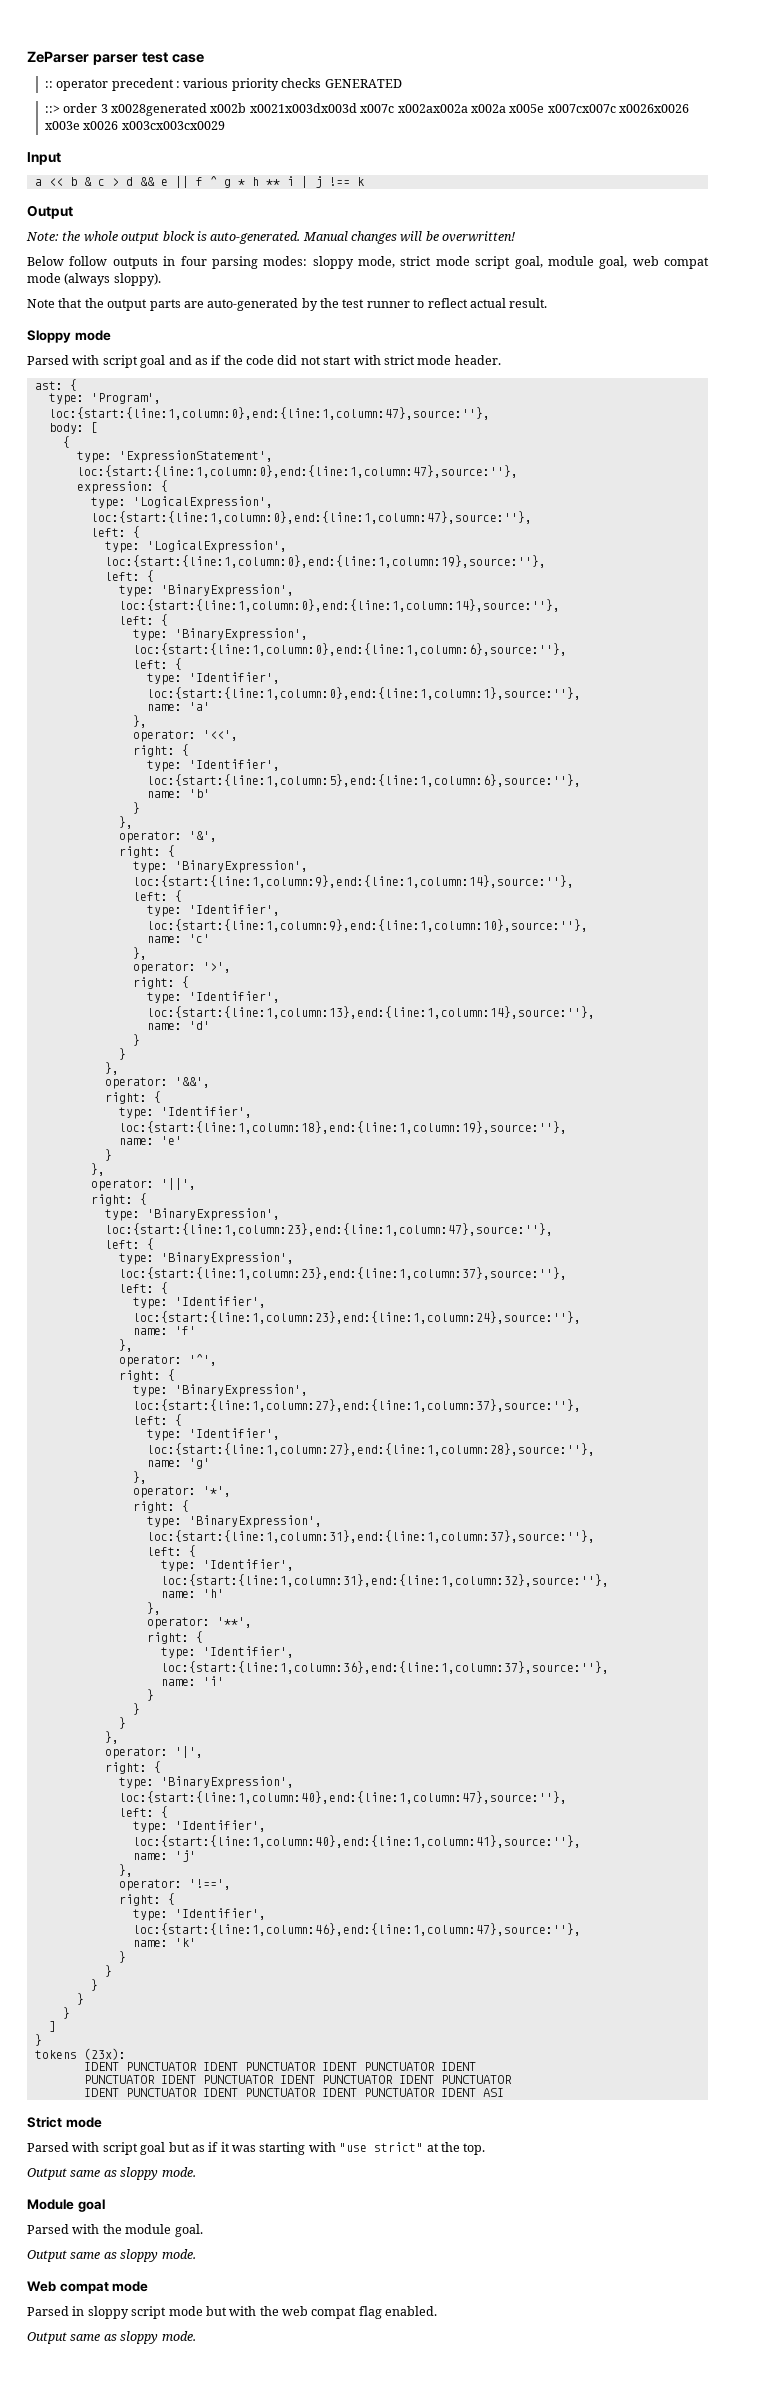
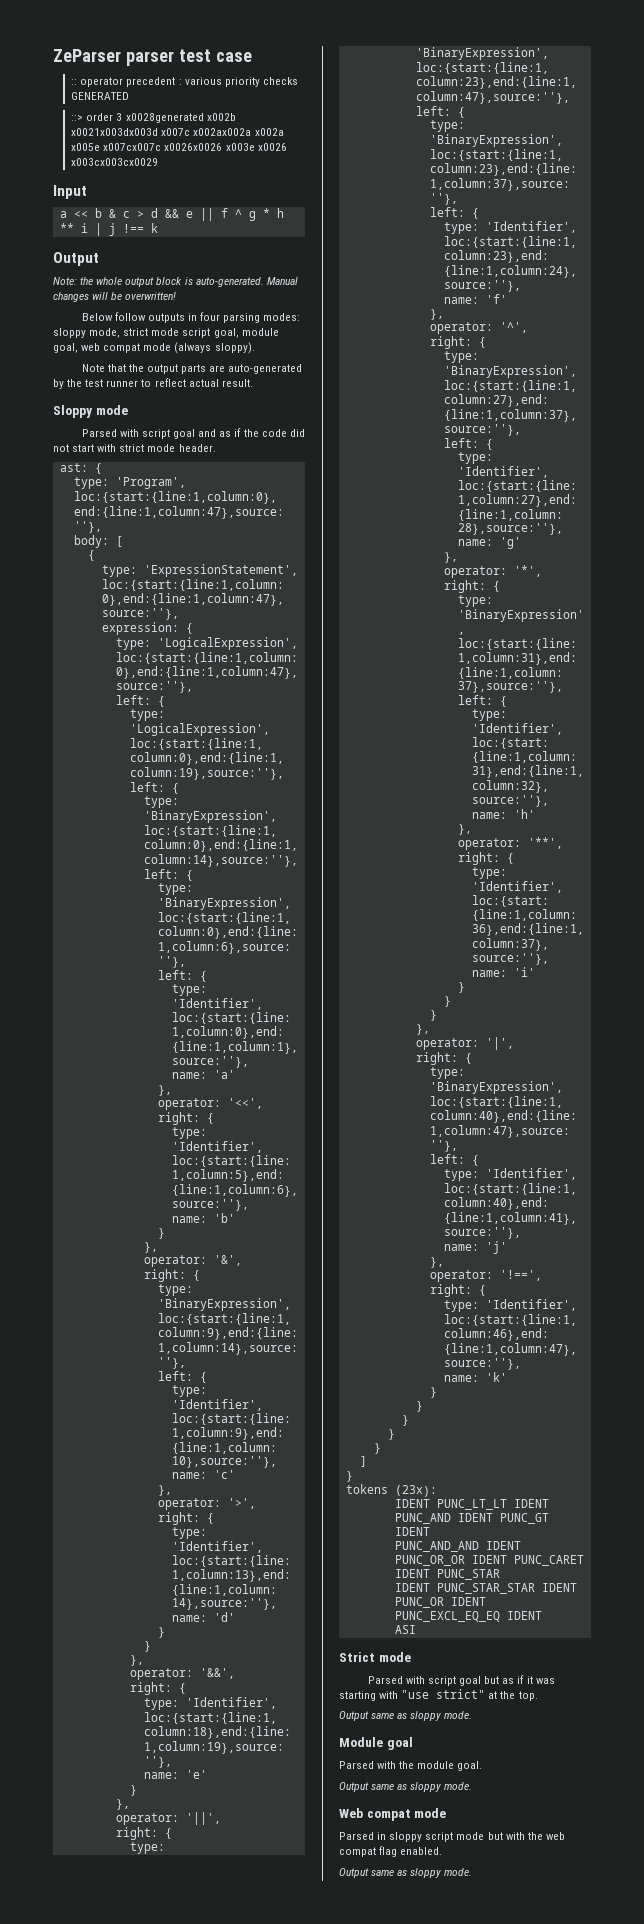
  tokens (23x):
- IDENT PUNCTUATOR IDENT PUNCTUATOR IDENT PUNCTUATOR IDENT
- PUNCTUATOR IDENT PUNCTUATOR IDENT PUNCTUATOR IDENT PUNCTUATOR
- IDENT PUNCTUATOR IDENT PUNCTUATOR IDENT PUNCTUATOR IDENT ASI
+ IDENT PUNC_LT_LT IDENT PUNC_AND IDENT PUNC_GT IDENT
+ PUNC_AND_AND IDENT PUNC_OR_OR IDENT PUNC_CARET IDENT PUNC_STAR
+ IDENT PUNC_STAR_STAR IDENT PUNC_OR IDENT PUNC_EXCL_EQ_EQ IDENT
+ ASI

